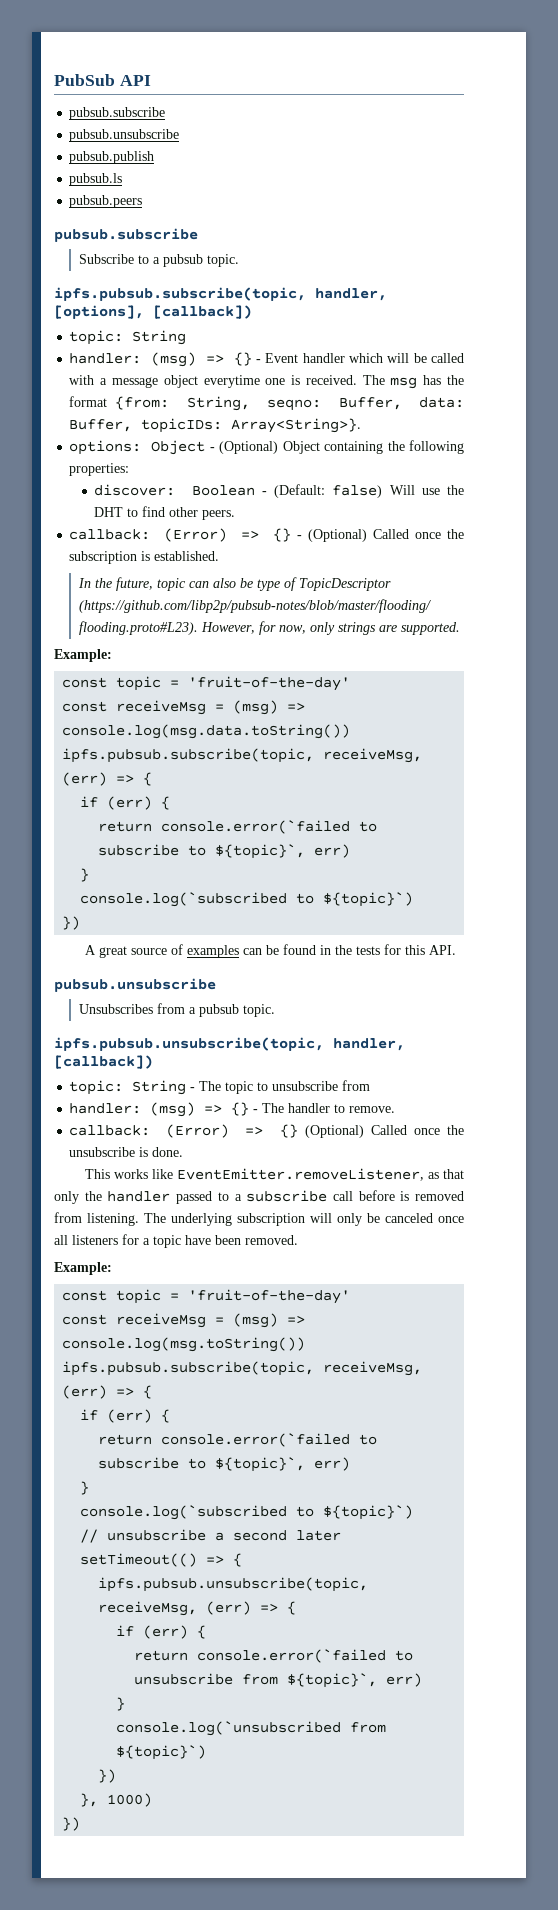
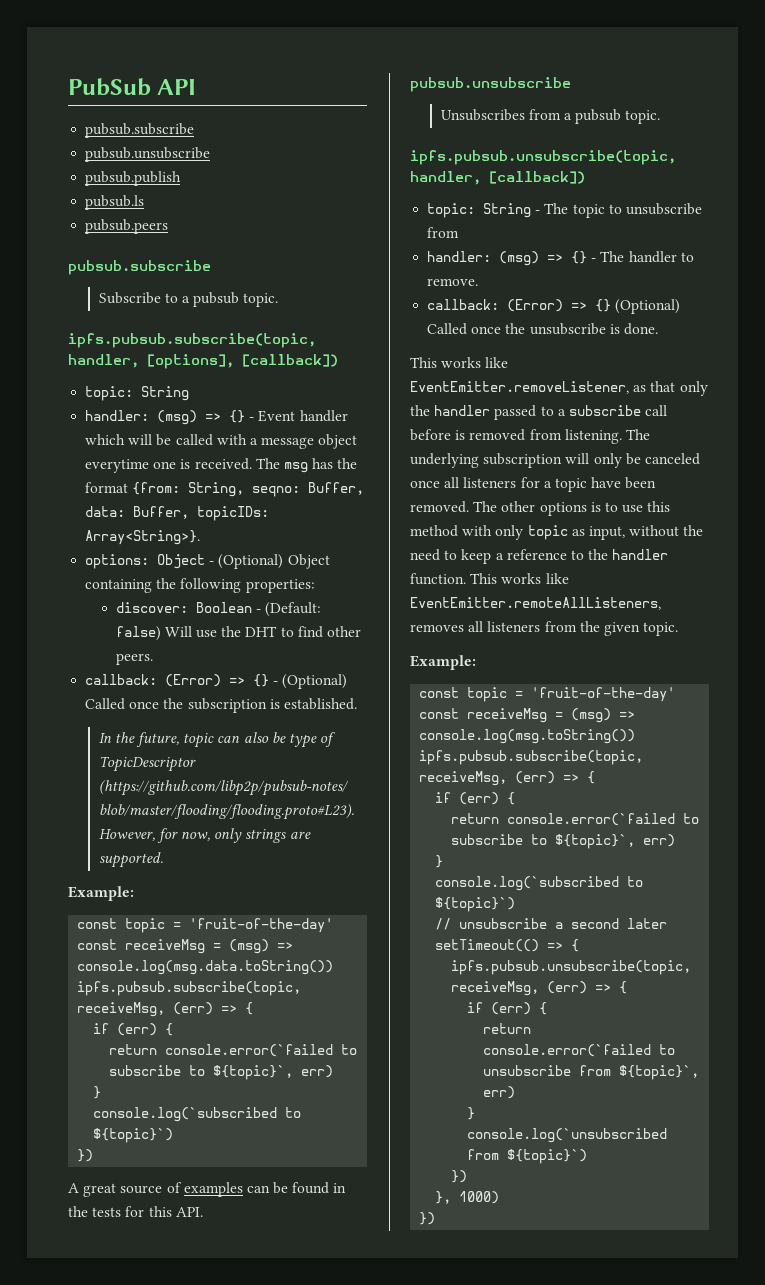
+ The other options is to use this method with only topic as input, without the need to keep a reference to the handler function. This works like EventEmitter.remoteAllListeners, removes all listeners from the given topic.

